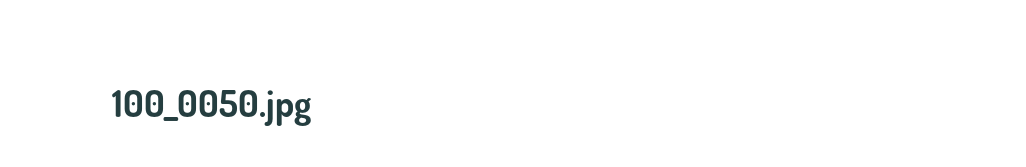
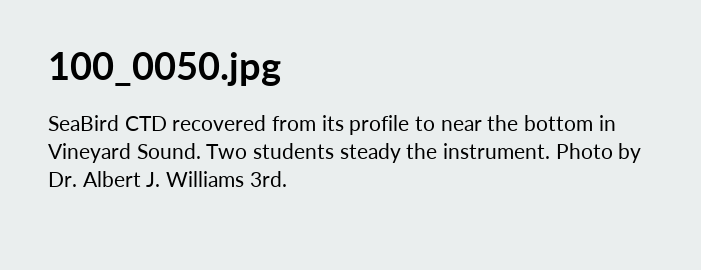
+ SeaBird CTD recovered from its profile to near the bottom in Vineyard Sound. Two students steady the instrument. Photo by Dr. Albert J. Williams 3rd.

